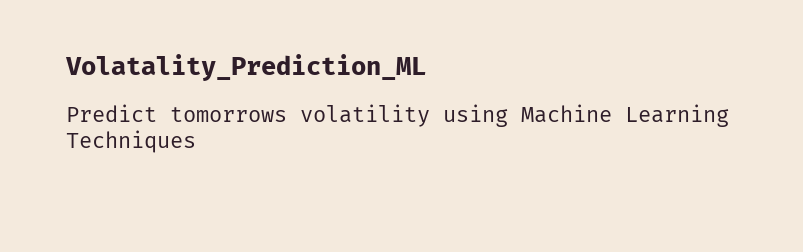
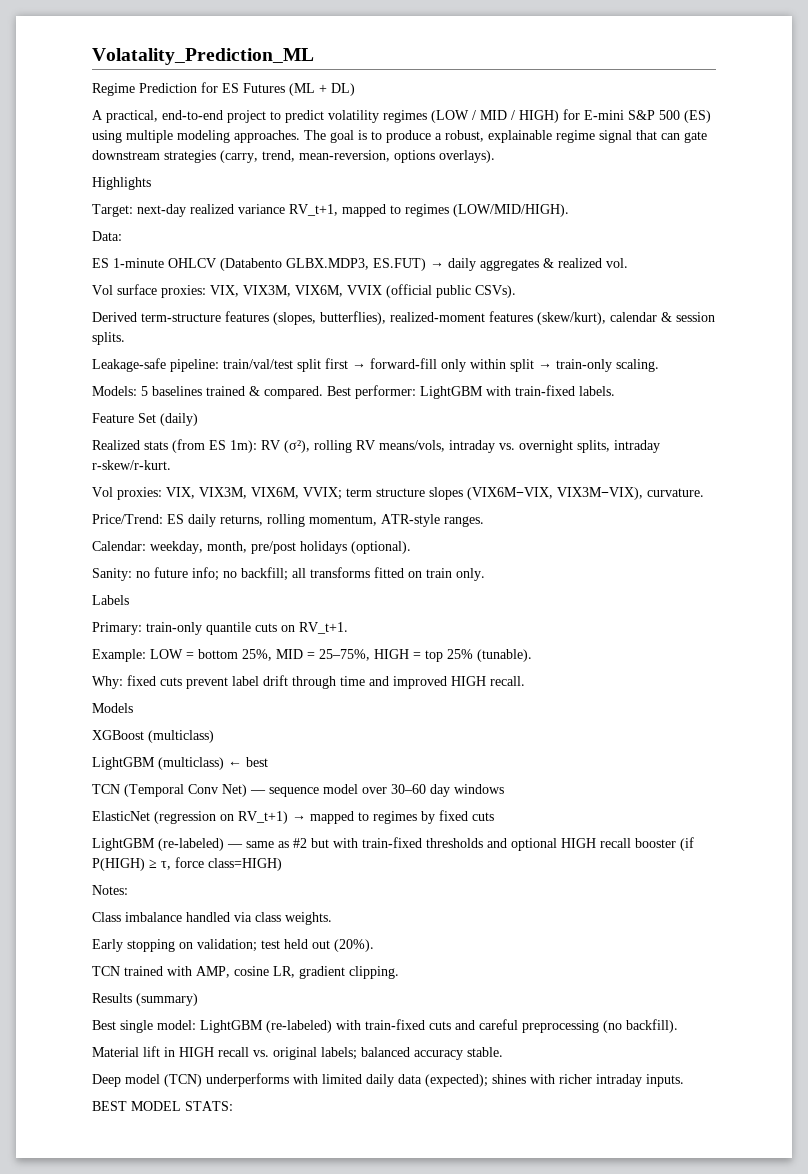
- Predict tomorrows volatility using Machine Learning Techniques
+ Regime Prediction for ES Futures (ML + DL)
+ A practical, end-to-end project to predict volatility regimes (LOW / MID / HIGH) for E-mini S&P 500 (ES) using multiple modeling approaches. The goal is to produce a robust, explainable regime signal that can gate downstream strategies (carry, trend, mean-reversion, options overlays).
+ Highlights
+ Target: next-day realized variance RV_t+1, mapped to regimes (LOW/MID/HIGH).
+ Data:
+ ES 1-minute OHLCV (Databento GLBX.MDP3, ES.FUT) → daily aggregates & realized vol.
+ Vol surface proxies: VIX, VIX3M, VIX6M, VVIX (official public CSVs).
+ Derived term-structure features (slopes, butterflies), realized-moment features (skew/kurt), calendar & session splits.
+ Leakage-safe pipeline: train/val/test split first → forward-fill only within split → train-only scaling.
+ Models: 5 baselines trained & compared. Best performer: LightGBM with train-fixed labels.
+ Feature Set (daily)
+ Realized stats (from ES 1m): RV (σ²), rolling RV means/vols, intraday vs. overnight splits, intraday r-skew/r-kurt.
+ Vol proxies: VIX, VIX3M, VIX6M, VVIX; term structure slopes (VIX6M−VIX, VIX3M−VIX), curvature.
+ Price/Trend: ES daily returns, rolling momentum, ATR-style ranges.
+ Calendar: weekday, month, pre/post holidays (optional).
+ Sanity: no future info; no backfill; all transforms fitted on train only.
+ Labels
+ Primary: train-only quantile cuts on RV_t+1.
+ Example: LOW = bottom 25%, MID = 25–75%, HIGH = top 25% (tunable).
+ Why: fixed cuts prevent label drift through time and improved HIGH recall.
+ Models
+ XGBoost (multiclass)
+ LightGBM (multiclass) ← best
+ TCN (Temporal Conv Net) — sequence model over 30–60 day windows
+ ElasticNet (regression on RV_t+1) → mapped to regimes by fixed cuts
+ LightGBM (re-labeled) — same as #2 but with train-fixed thresholds and optional HIGH recall booster (if P(HIGH) ≥ τ, force class=HIGH)
+ Notes:
+ Class imbalance handled via class weights.
+ Early stopping on validation; test held out (20%).
+ TCN trained with AMP, cosine LR, gradient clipping.
+ Results (summary)
+ Best single model: LightGBM (re-labeled) with train-fixed cuts and careful preprocessing (no backfill).
+ Material lift in HIGH recall vs. original labels; balanced accuracy stable.
+ Deep model (TCN) underperforms with limited daily data (expected); shines with richer intraday inputs.
+ BEST MODEL STATS:

